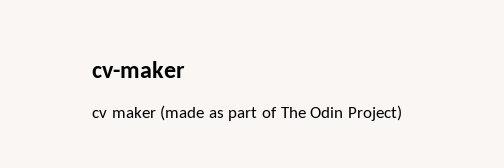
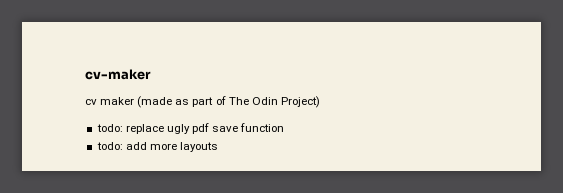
+ todo: replace ugly pdf save function
+ todo: add more layouts

